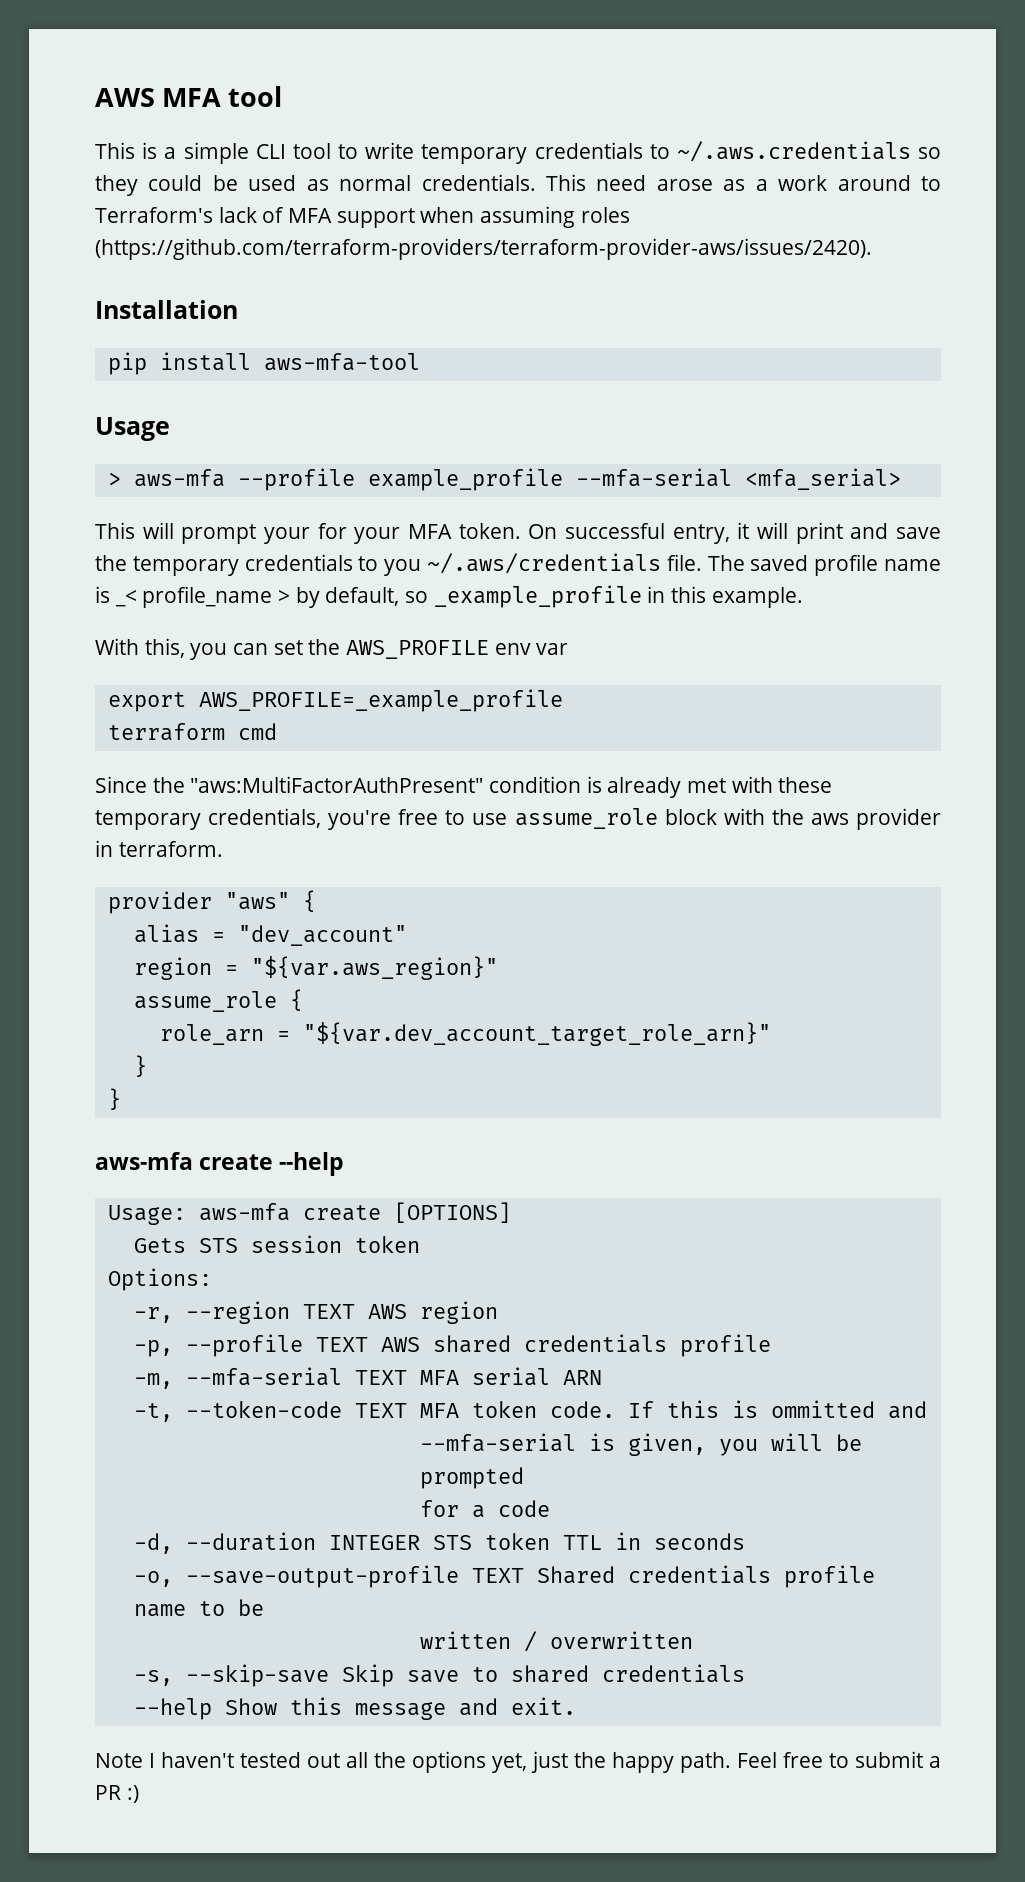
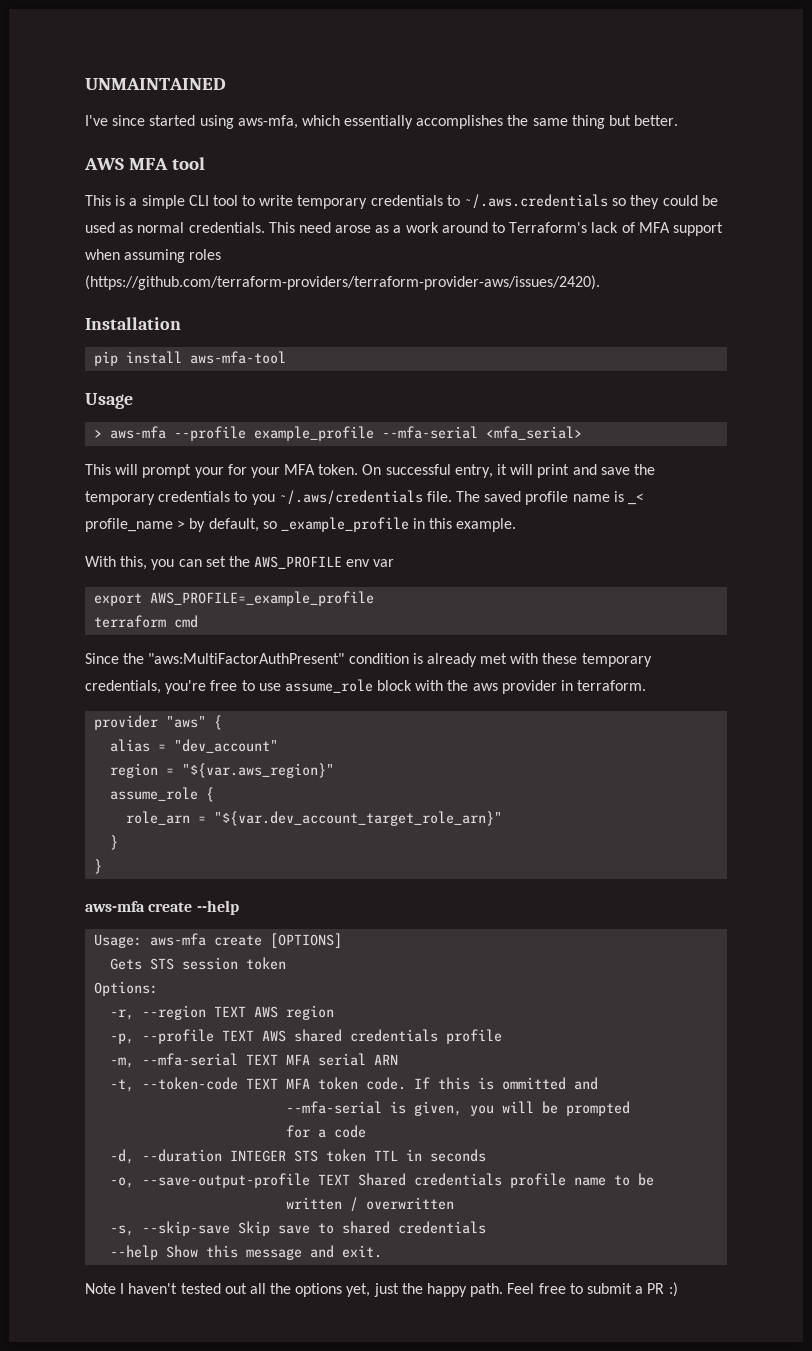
+ UNMAINTAINED
+ I've since started using aws-mfa, which essentially accomplishes the same thing but better.

